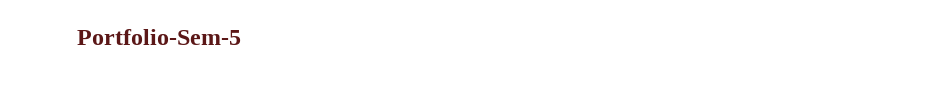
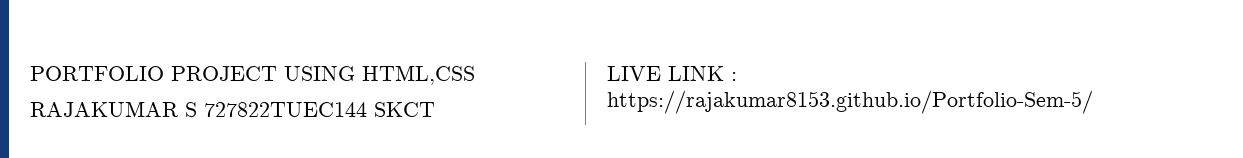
- Portfolio-Sem-5
+ PORTFOLIO PROJECT USING HTML,CSS
+ RAJAKUMAR S 727822TUEC144 SKCT
+ LIVE LINK : https://rajakumar8153.github.io/Portfolio-Sem-5/

